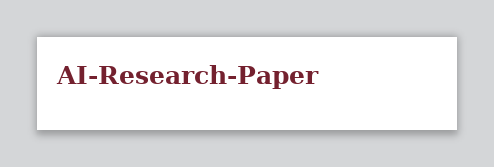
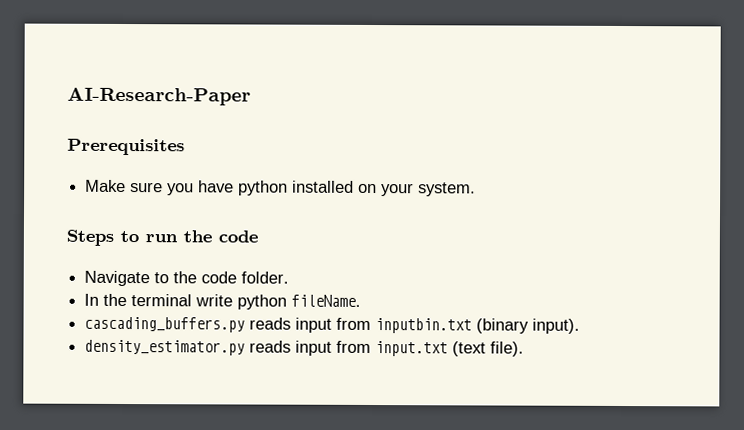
+ Prerequisites
+ Make sure you have python installed on your system.
+ Steps to run the code
+ Navigate to the code folder.
+ In the terminal write python fileName.
+ cascading_buffers.py reads input from inputbin.txt (binary input).
+ density_estimator.py reads input from input.txt (text file).

